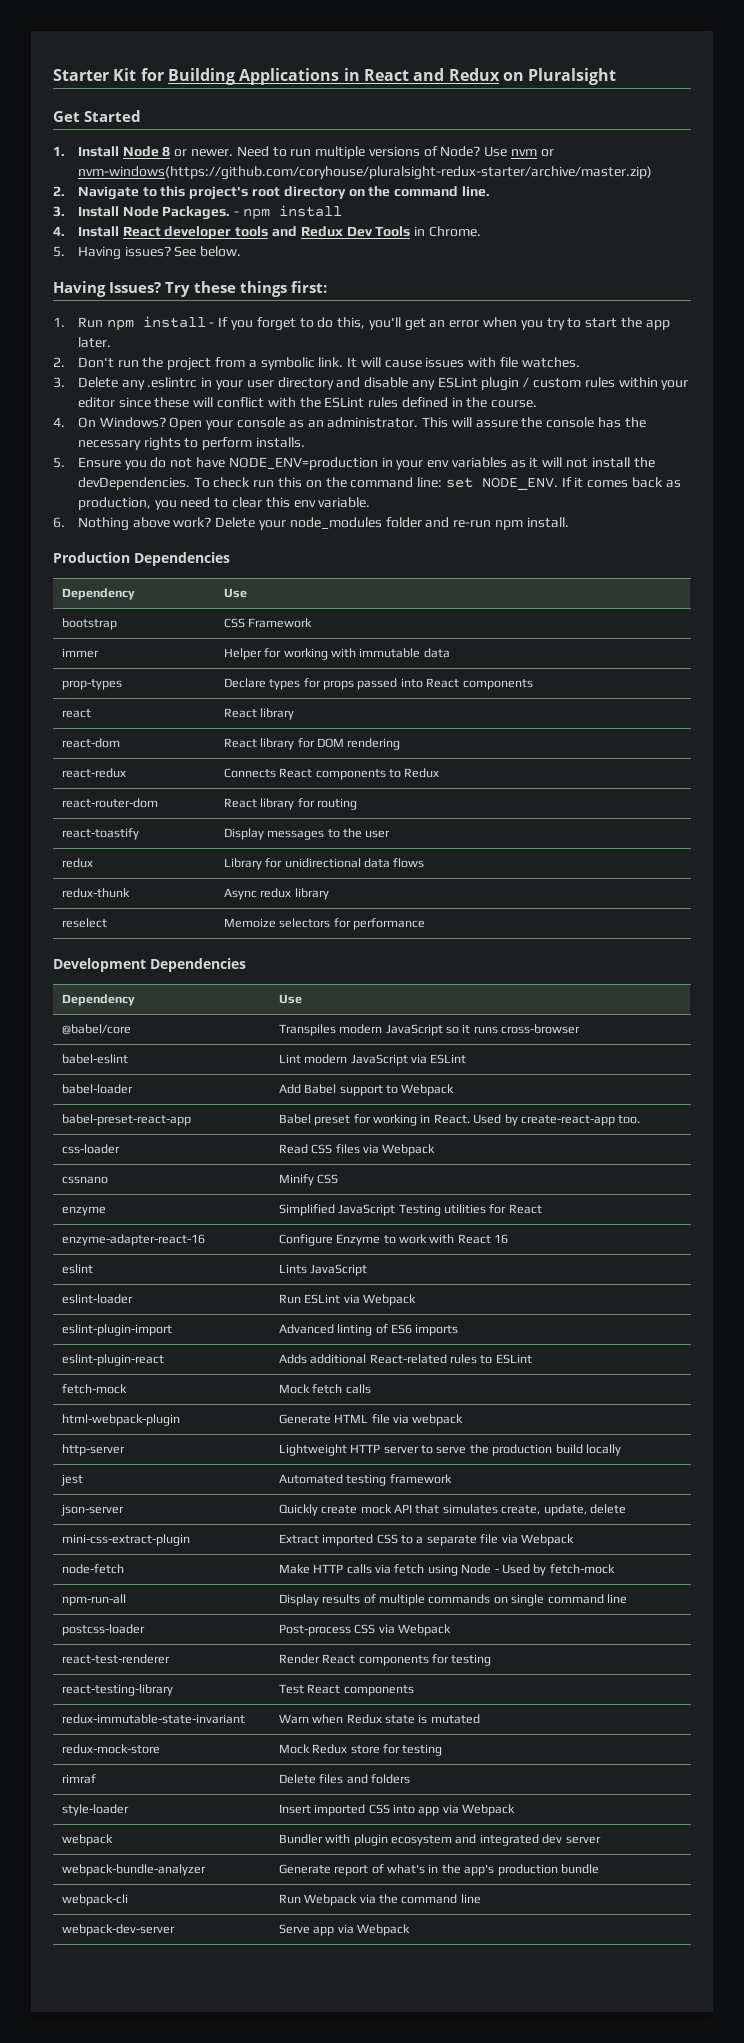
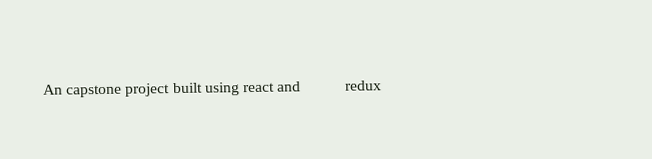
- Starter Kit for Building Applications in React and Redux on Pluralsight
- Get Started
- 1. Install Node 8 or newer. Need to run multiple versions of Node? Use nvm or nvm-windows(https://github.com/coryhouse/pluralsight-redux-starter/archive/master.zip)
- 2. Navigate to this project's root directory on the command line.
- 3. Install Node Packages. - npm install
- 4. Install React developer tools and Redux Dev Tools in Chrome.
- 5. Having issues? See below.
- Having Issues? Try these things first:
- 1. Run npm install - If you forget to do this, you'll get an error when you try to start the app later.
- 2. Don't run the project from a symbolic link. It will cause issues with file watches.
- 3. Delete any .eslintrc in your user directory and disable any ESLint plugin / custom rules within your editor since these will conflict with the ESLint rules defined in the course.
- 4. On Windows? Open your console as an administrator. This will assure the console has the necessary rights to perform installs.
- 5. Ensure you do not have NODE_ENV=production in your env variables as it will not install the devDependencies. To check run this on the command line: set NODE_ENV. If it comes back as production, you need to clear this env variable.
- 6. Nothing above work? Delete your node_modules folder and re-run npm install.
- Production Dependencies
- Dependency | Use
- bootstrap | CSS Framework
- immer | Helper for working with immutable data
- prop-types | Declare types for props passed into React components
- react | React library
- react-dom | React library for DOM rendering
- react-redux | Connects React components to Redux
- react-router-dom | React library for routing
- react-toastify | Display messages to the user
- redux | Library for unidirectional data flows
- redux-thunk | Async redux library
- reselect | Memoize selectors for performance
- Development Dependencies
- Dependency | Use
- @babel/core | Transpiles modern JavaScript so it runs cross-browser
- babel-eslint | Lint modern JavaScript via ESLint
- babel-loader | Add Babel support to Webpack
- babel-preset-react-app | Babel preset for working in React. Used by create-react-app too.
- css-loader | Read CSS files via Webpack
- cssnano | Minify CSS
- enzyme | Simplified JavaScript Testing utilities for React
- enzyme-adapter-react-16 | Configure Enzyme to work with React 16
- eslint | Lints JavaScript
- eslint-loader | Run ESLint via Webpack
- eslint-plugin-import | Advanced linting of ES6 imports
- eslint-plugin-react | Adds additional React-related rules to ESLint
- fetch-mock | Mock fetch calls
- html-webpack-plugin | Generate HTML file via webpack
- http-server | Lightweight HTTP server to serve the production build locally
- jest | Automated testing framework
- json-server | Quickly create mock API that simulates create, update, delete
- mini-css-extract-plugin | Extract imported CSS to a separate file via Webpack
- node-fetch | Make HTTP calls via fetch using Node - Used by fetch-mock
- npm-run-all | Display results of multiple commands on single command line
- postcss-loader | Post-process CSS via Webpack
- react-test-renderer | Render React components for testing
- react-testing-library | Test React components
- redux-immutable-state-invariant | Warn when Redux state is mutated
- redux-mock-store | Mock Redux store for testing
- rimraf | Delete files and folders
- style-loader | Insert imported CSS into app via Webpack
- webpack | Bundler with plugin ecosystem and integrated dev server
- webpack-bundle-analyzer | Generate report of what's in the app's production bundle
- webpack-cli | Run Webpack via the command line
- webpack-dev-server | Serve app via Webpack
+ An capstone project built using react and redux

